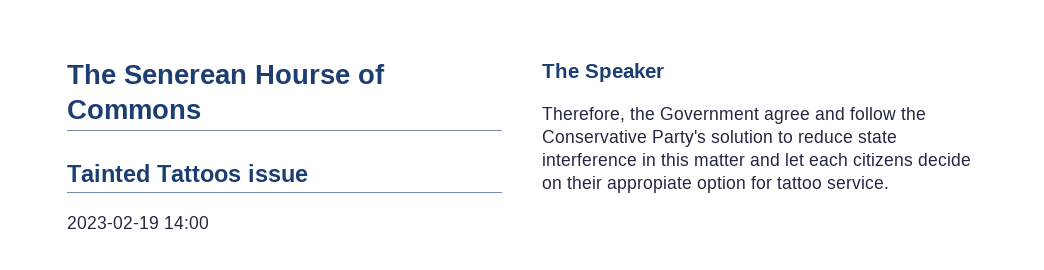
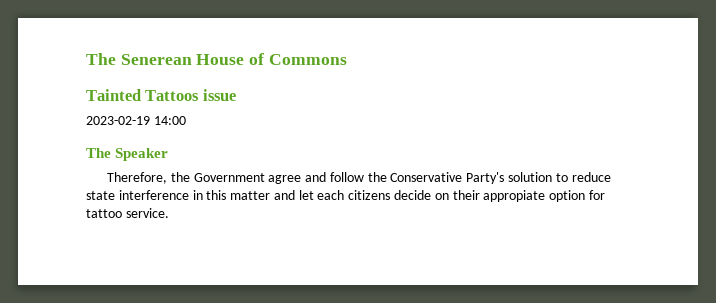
- The Senerean Hourse of Commons
+ The Senerean House of Commons

